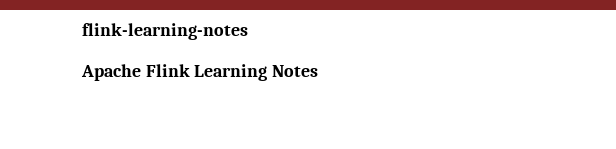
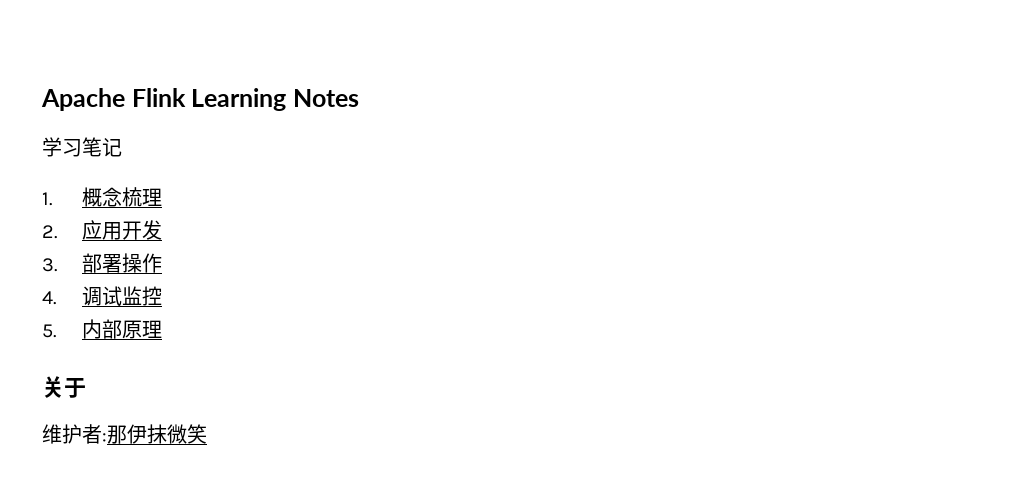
- flink-learning-notes
+ 学习笔记
+ 1.概念梳理
+ 2.应用开发
+ 3.部署操作
+ 4.调试监控
+ 5.内部原理
+ 关于
+ 维护者:那伊抹微笑

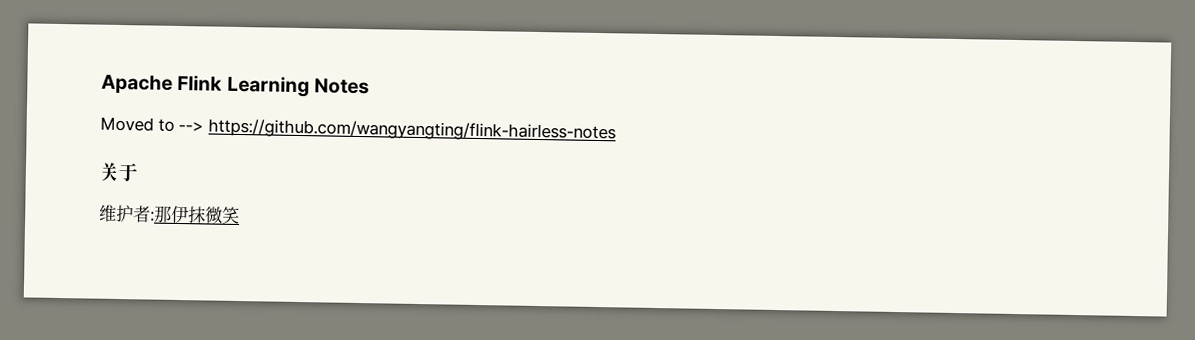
- 学习笔记
- 1.概念梳理
- 2.应用开发
- 3.部署操作
- 4.调试监控
- 5.内部原理
+ Moved to --> https://github.com/wangyangting/flink-hairless-notes

